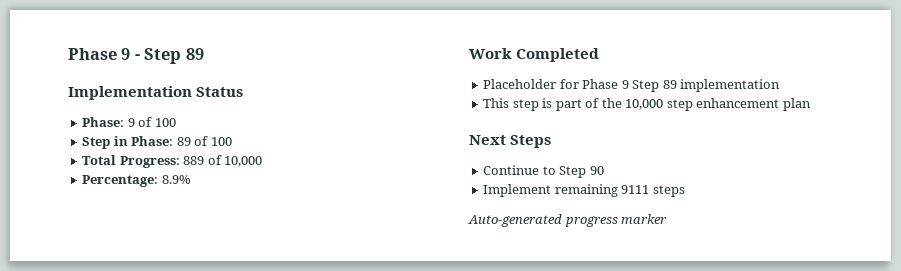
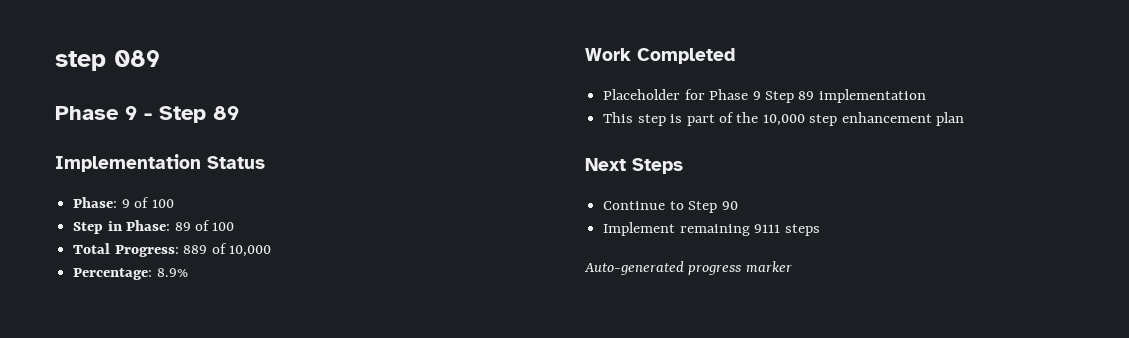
+ step 089

